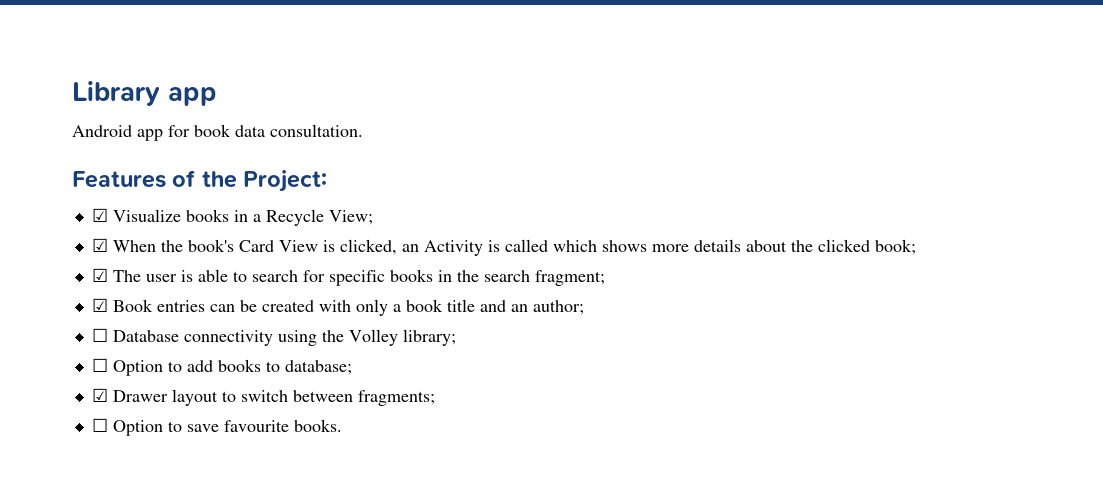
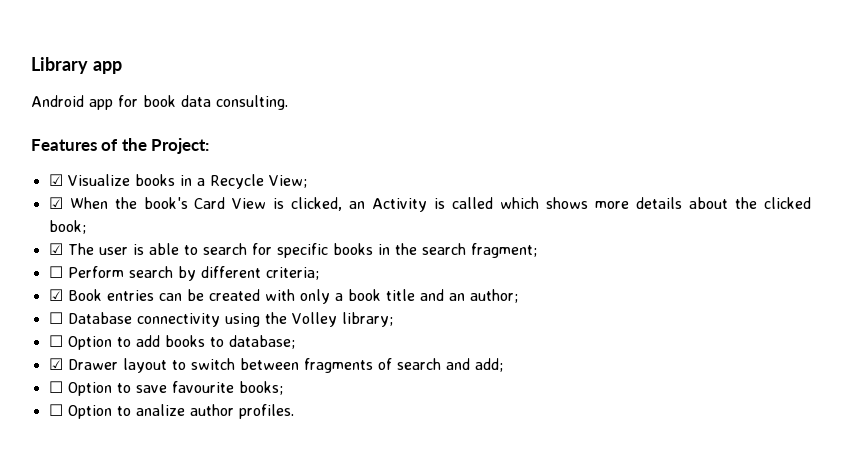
- Android app for book data consultation.
+ Android app for book data consulting.
+ ☐ Perform search by different criteria;
- ☑ Drawer layout to switch between fragments;
+ ☑ Drawer layout to switch between fragments of search and add;
- ☐ Option to save favourite books.
+ ☐ Option to save favourite books;
+ ☐ Option to analize author profiles.

